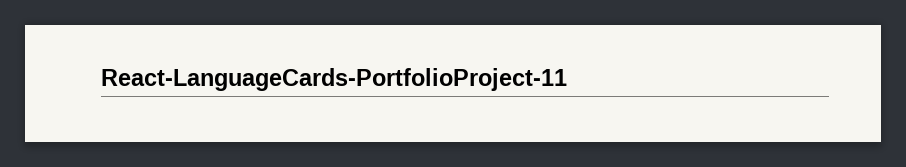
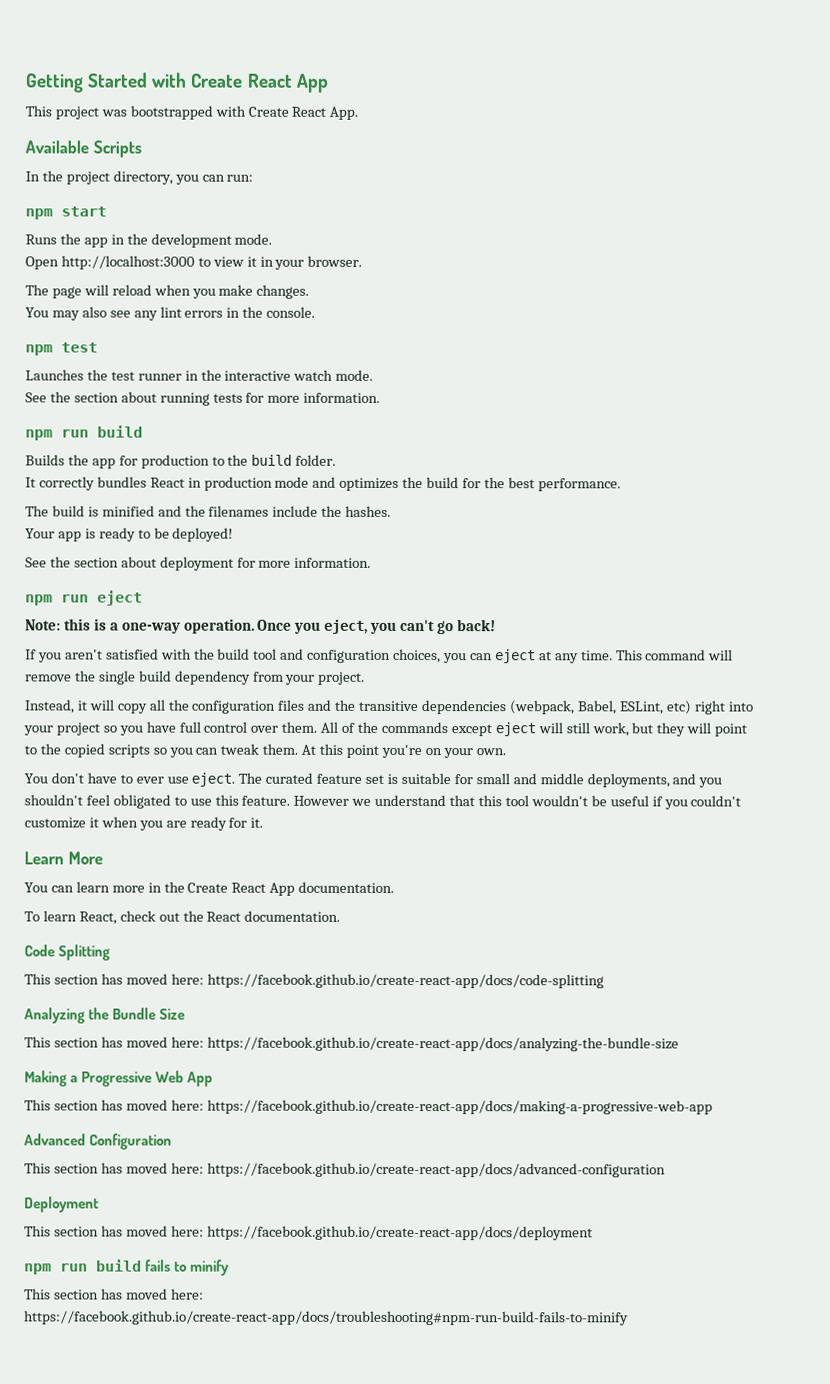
- React-LanguageCards-PortfolioProject-11
+ Getting Started with Create React App
+ This project was bootstrapped with Create React App.
+ Available Scripts
+ In the project directory, you can run:
+ npm start
+ Runs the app in the development mode.
+ Open http://localhost:3000 to view it in your browser.
+ The page will reload when you make changes.
+ You may also see any lint errors in the console.
+ npm test
+ Launches the test runner in the interactive watch mode.
+ See the section about running tests for more information.
+ npm run build
+ Builds the app for production to the build folder.
+ It correctly bundles React in production mode and optimizes the build for the best performance.
+ The build is minified and the filenames include the hashes.
+ Your app is ready to be deployed!
+ See the section about deployment for more information.
+ npm run eject
+ Note: this is a one-way operation. Once you eject, you can't go back!
+ If you aren't satisfied with the build tool and configuration choices, you can eject at any time. This command will remove the single build dependency from your project.
+ Instead, it will copy all the configuration files and the transitive dependencies (webpack, Babel, ESLint, etc) right into your project so you have full control over them. All of the commands except eject will still work, but they will point to the copied scripts so you can tweak them. At this point you're on your own.
+ You don't have to ever use eject. The curated feature set is suitable for small and middle deployments, and you shouldn't feel obligated to use this feature. However we understand that this tool wouldn't be useful if you couldn't customize it when you are ready for it.
+ Learn More
+ You can learn more in the Create React App documentation.
+ To learn React, check out the React documentation.
+ Code Splitting
+ This section has moved here: https://facebook.github.io/create-react-app/docs/code-splitting
+ Analyzing the Bundle Size
+ This section has moved here: https://facebook.github.io/create-react-app/docs/analyzing-the-bundle-size
+ Making a Progressive Web App
+ This section has moved here: https://facebook.github.io/create-react-app/docs/making-a-progressive-web-app
+ Advanced Configuration
+ This section has moved here: https://facebook.github.io/create-react-app/docs/advanced-configuration
+ Deployment
+ This section has moved here: https://facebook.github.io/create-react-app/docs/deployment
+ npm run build fails to minify
+ This section has moved here: https://facebook.github.io/create-react-app/docs/troubleshooting#npm-run-build-fails-to-minify

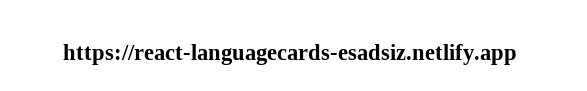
- Getting Started with Create React App
- This project was bootstrapped with Create React App.
- Available Scripts
- In the project directory, you can run:
- npm start
- Runs the app in the development mode.
- Open http://localhost:3000 to view it in your browser.
- The page will reload when you make changes.
- You may also see any lint errors in the console.
- npm test
- Launches the test runner in the interactive watch mode.
- See the section about running tests for more information.
- npm run build
- Builds the app for production to the build folder.
- It correctly bundles React in production mode and optimizes the build for the best performance.
- The build is minified and the filenames include the hashes.
- Your app is ready to be deployed!
- See the section about deployment for more information.
- npm run eject
- Note: this is a one-way operation. Once you eject, you can't go back!
- If you aren't satisfied with the build tool and configuration choices, you can eject at any time. This command will remove the single build dependency from your project.
- Instead, it will copy all the configuration files and the transitive dependencies (webpack, Babel, ESLint, etc) right into your project so you have full control over them. All of the commands except eject will still work, but they will point to the copied scripts so you can tweak them. At this point you're on your own.
- You don't have to ever use eject. The curated feature set is suitable for small and middle deployments, and you shouldn't feel obligated to use this feature. However we understand that this tool wouldn't be useful if you couldn't customize it when you are ready for it.
- Learn More
- You can learn more in the Create React App documentation.
- To learn React, check out the React documentation.
- Code Splitting
- This section has moved here: https://facebook.github.io/create-react-app/docs/code-splitting
- Analyzing the Bundle Size
- This section has moved here: https://facebook.github.io/create-react-app/docs/analyzing-the-bundle-size
- Making a Progressive Web App
- This section has moved here: https://facebook.github.io/create-react-app/docs/making-a-progressive-web-app
- Advanced Configuration
- This section has moved here: https://facebook.github.io/create-react-app/docs/advanced-configuration
- Deployment
- This section has moved here: https://facebook.github.io/create-react-app/docs/deployment
- npm run build fails to minify
- This section has moved here: https://facebook.github.io/create-react-app/docs/troubleshooting#npm-run-build-fails-to-minify
+ https://react-languagecards-esadsiz.netlify.app

